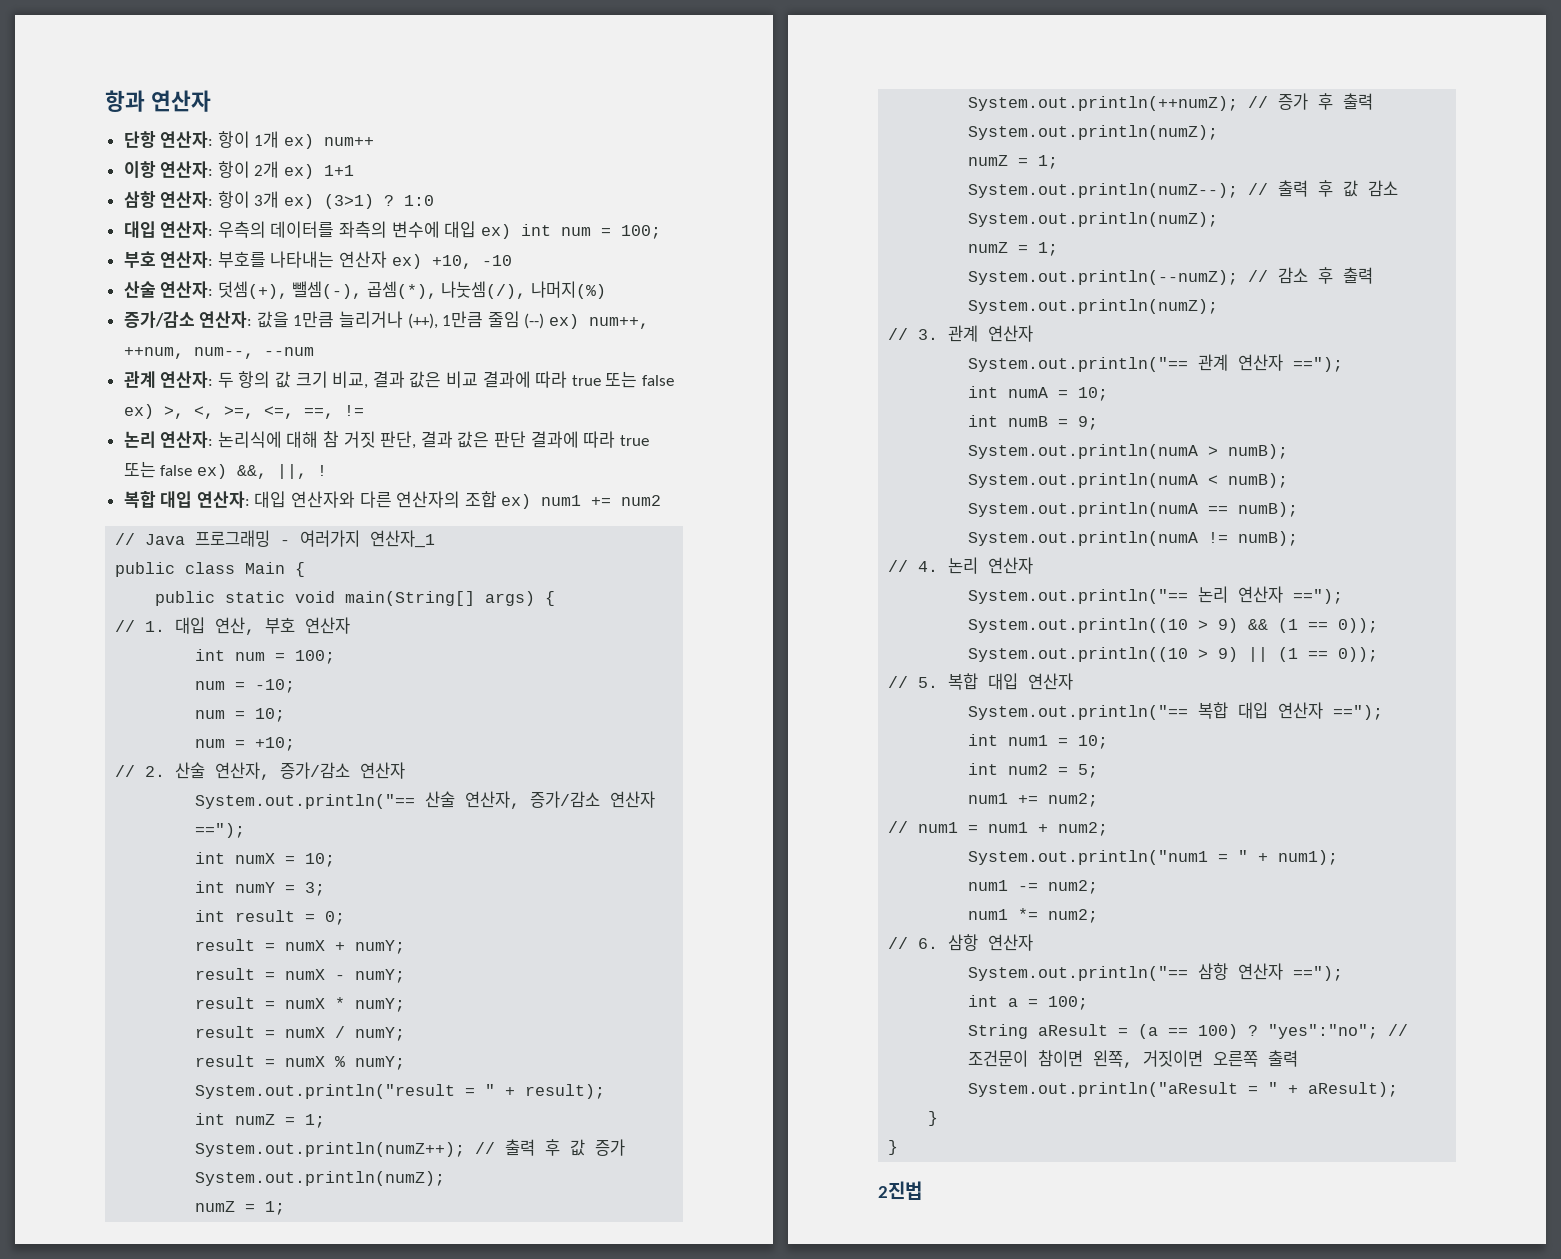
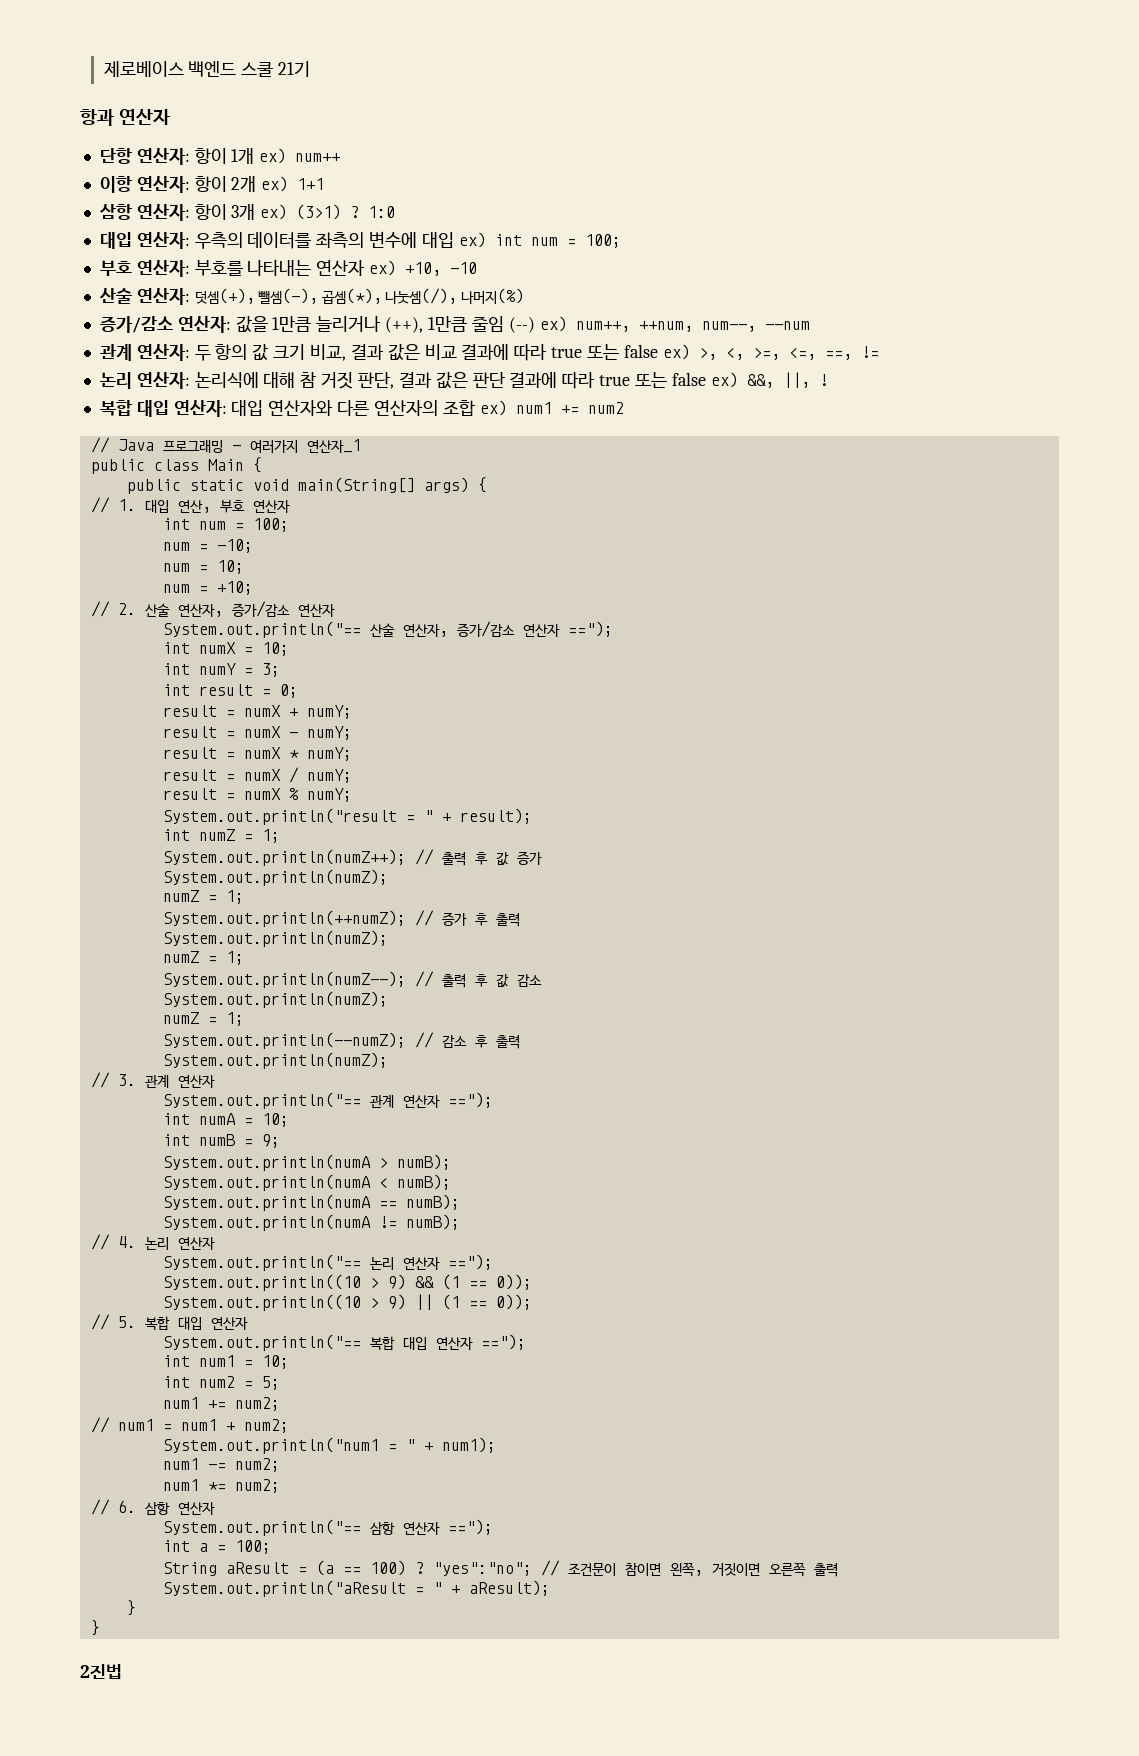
+ 제로베이스 백엔드 스쿨 21기

